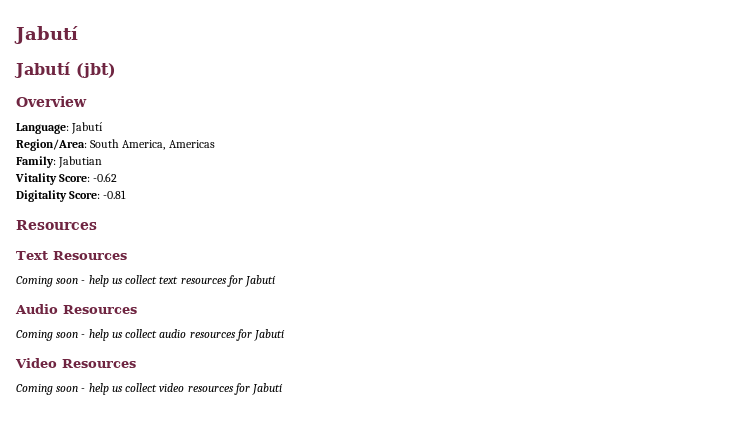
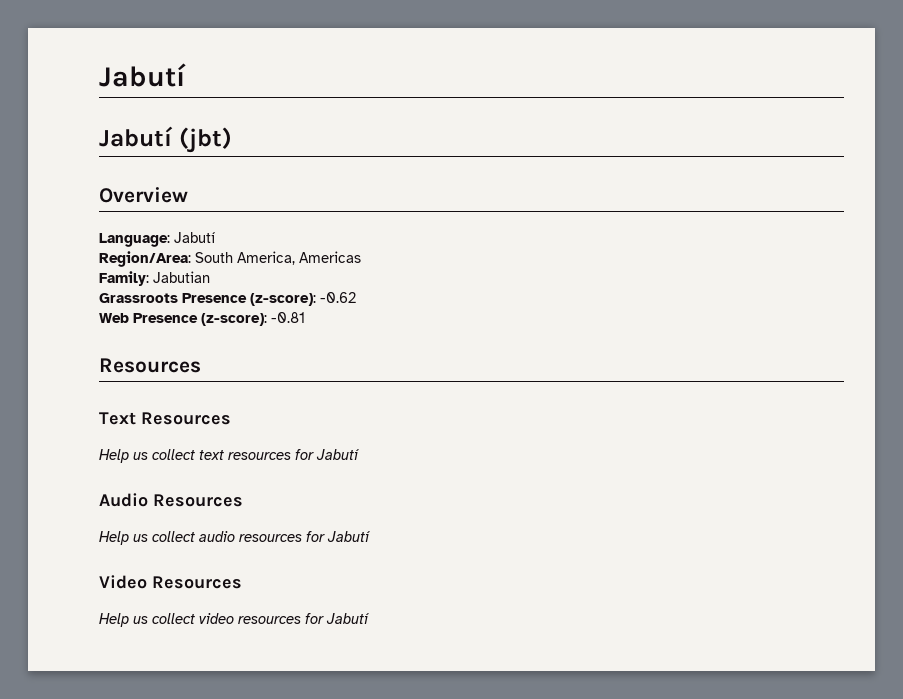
- Vitality Score: -0.62
- Digitality Score: -0.81
+ Grassroots Presence (z-score): -0.62
+ Web Presence (z-score): -0.81
- Coming soon - help us collect text resources for Jabutí
+ Help us collect text resources for Jabutí
- Coming soon - help us collect audio resources for Jabutí
+ Help us collect audio resources for Jabutí
- Coming soon - help us collect video resources for Jabutí
+ Help us collect video resources for Jabutí

